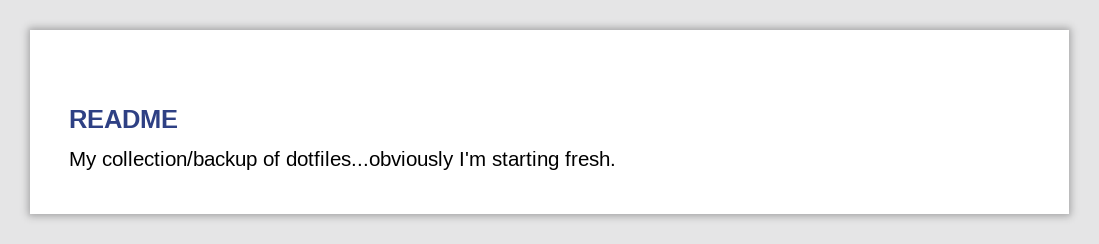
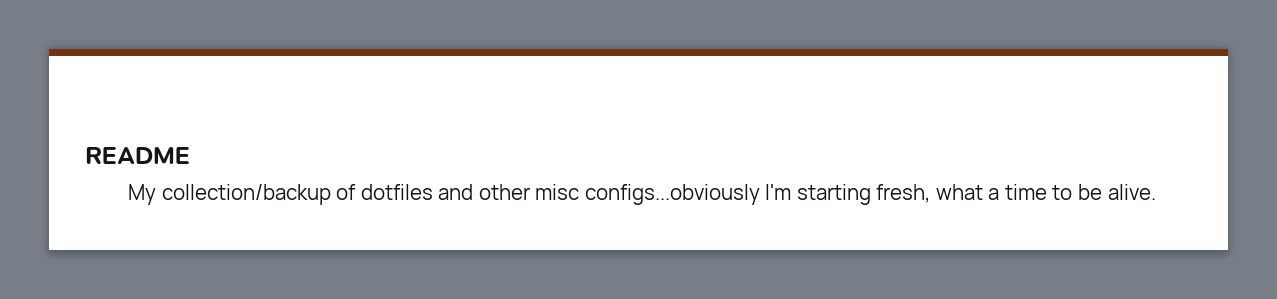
- My collection/backup of dotfiles...obviously I'm starting fresh.
+ My collection/backup of dotfiles and other misc configs...obviously I'm starting fresh, what a time to be alive.

